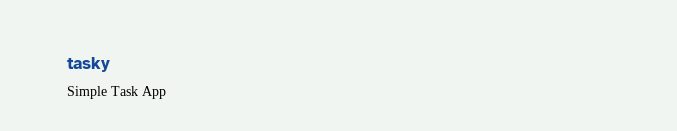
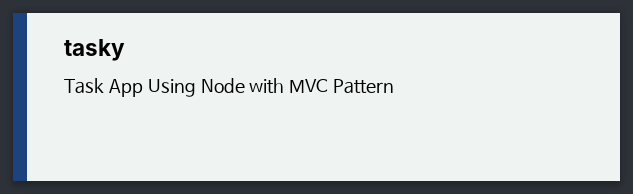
- Simple Task App
+ Task App Using Node with MVC Pattern

